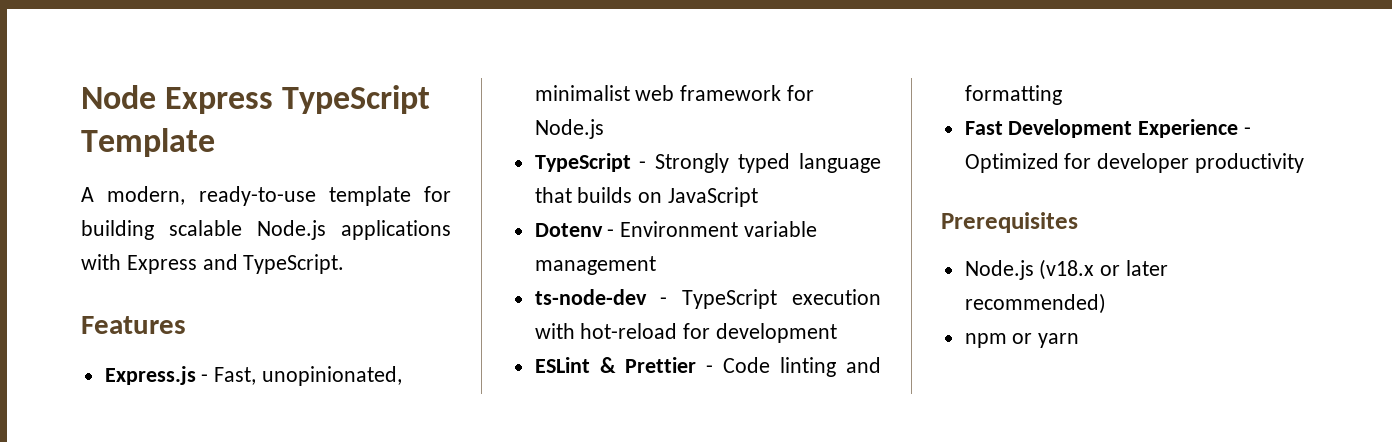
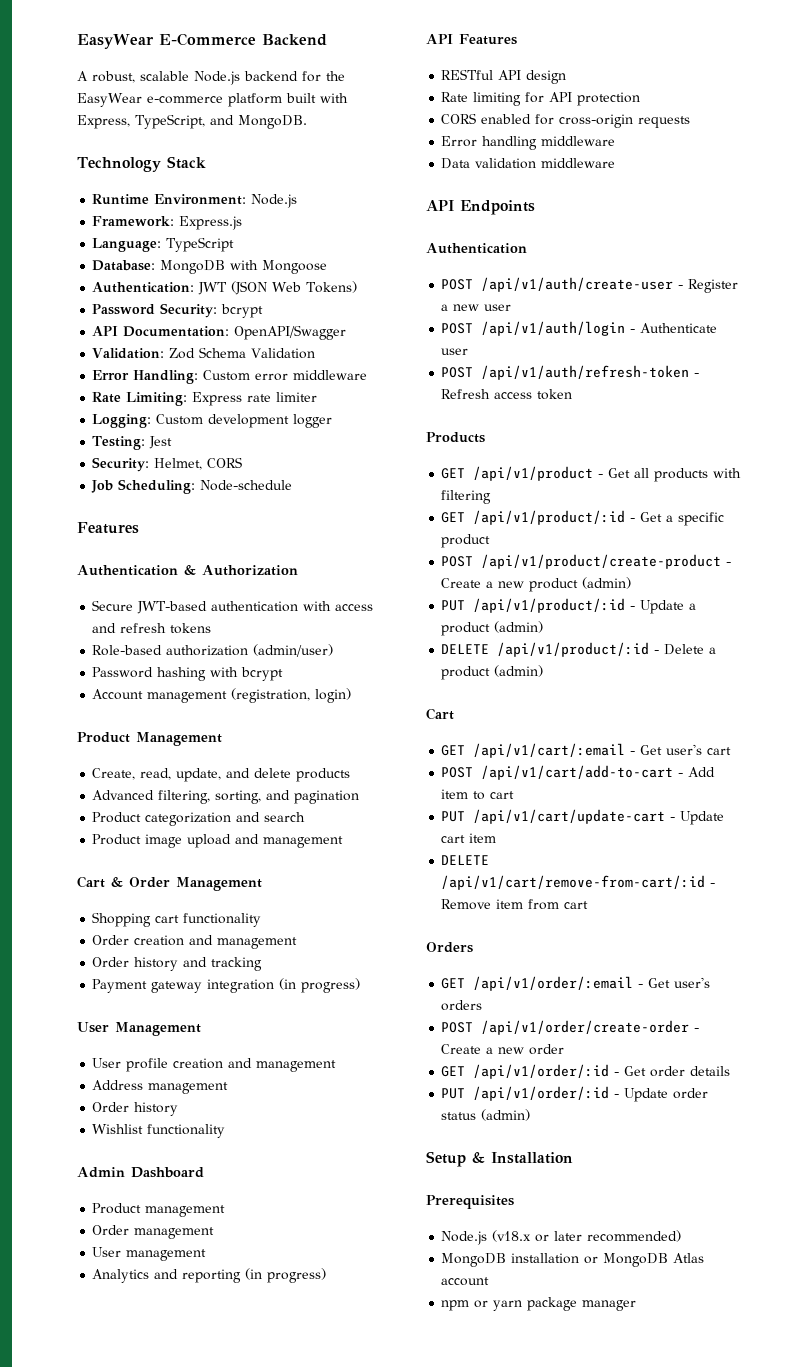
- Node Express TypeScript Template
- A modern, ready-to-use template for building scalable Node.js applications with Express and TypeScript.
+ EasyWear E-Commerce Backend
+ A robust, scalable Node.js backend for the EasyWear e-commerce platform built with Express, TypeScript, and MongoDB.
+ Technology Stack
+ Runtime Environment: Node.js
+ Framework: Express.js
+ Language: TypeScript
+ Database: MongoDB with Mongoose
+ Authentication: JWT (JSON Web Tokens)
+ Password Security: bcrypt
+ API Documentation: OpenAPI/Swagger
+ Validation: Zod Schema Validation
+ Error Handling: Custom error middleware
+ Rate Limiting: Express rate limiter
+ Logging: Custom development logger
+ Testing: Jest
+ Security: Helmet, CORS
+ Job Scheduling: Node-schedule
  Features
- Express.js - Fast, unopinionated, minimalist web framework for Node.js
- TypeScript - Strongly typed language that builds on JavaScript
- Dotenv - Environment variable management
- ts-node-dev - TypeScript execution with hot-reload for development
- ESLint & Prettier - Code linting and formatting
- Fast Development Experience - Optimized for developer productivity
+ Authentication & Authorization
+ Secure JWT-based authentication with access and refresh tokens
+ Role-based authorization (admin/user)
+ Password hashing with bcrypt
+ Account management (registration, login)
+ Product Management
+ Create, read, update, and delete products
+ Advanced filtering, sorting, and pagination
+ Product categorization and search
+ Product image upload and management
+ Cart & Order Management
+ Shopping cart functionality
+ Order creation and management
+ Order history and tracking
+ Payment gateway integration (in progress)
+ User Management
+ User profile creation and management
+ Address management
+ Order history
+ Wishlist functionality
+ Admin Dashboard
+ Product management
+ Order management
+ User management
+ Analytics and reporting (in progress)
+ API Features
+ RESTful API design
+ Rate limiting for API protection
+ CORS enabled for cross-origin requests
+ Error handling middleware
+ Data validation middleware
+ API Endpoints
+ Authentication
+ POST /api/v1/auth/create-user - Register a new user
+ POST /api/v1/auth/login - Authenticate user
+ POST /api/v1/auth/refresh-token - Refresh access token
+ Products
+ GET /api/v1/product - Get all products with filtering
+ GET /api/v1/product/:id - Get a specific product
+ POST /api/v1/product/create-product - Create a new product (admin)
+ PUT /api/v1/product/:id - Update a product (admin)
+ DELETE /api/v1/product/:id - Delete a product (admin)
+ Cart
+ GET /api/v1/cart/:email - Get user's cart
+ POST /api/v1/cart/add-to-cart - Add item to cart
+ PUT /api/v1/cart/update-cart - Update cart item
+ DELETE /api/v1/cart/remove-from-cart/:id - Remove item from cart
+ Orders
+ GET /api/v1/order/:email - Get user's orders
+ POST /api/v1/order/create-order - Create a new order
+ GET /api/v1/order/:id - Get order details
+ PUT /api/v1/order/:id - Update order status (admin)
+ Setup & Installation
+ MongoDB installation or MongoDB Atlas account
- npm or yarn
+ npm or yarn package manager

